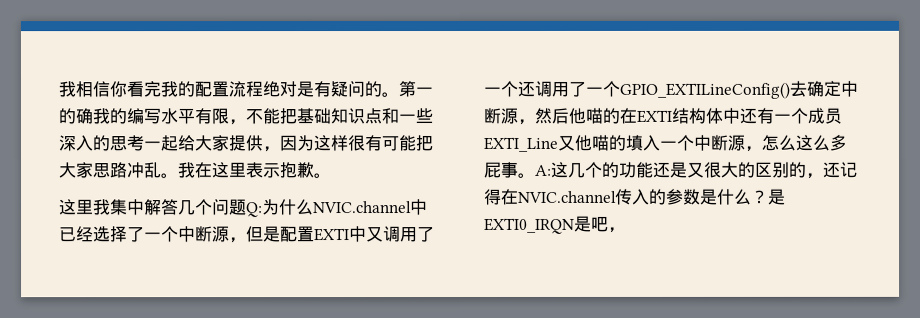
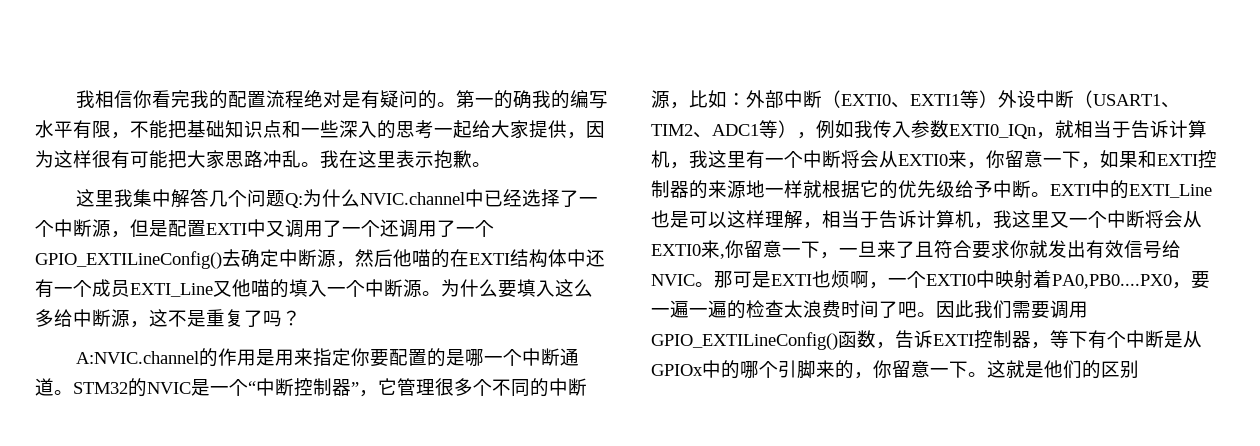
- 这里我集中解答几个问题Q:为什么NVIC.channel中已经选择了一个中断源，但是配置EXTI中又调用了一个还调用了一个GPIO_EXTILineConfig()去确定中断源，然后他喵的在EXTI结构体中还有一个成员EXTI_Line又他喵的填入一个中断源，怎么这么多屁事。A:这几个的功能还是又很大的区别的，还记得在NVIC.channel传入的参数是什么？是EXTI0_IRQN是吧，
+ 这里我集中解答几个问题Q:为什么NVIC.channel中已经选择了一个中断源，但是配置EXTI中又调用了一个还调用了一个GPIO_EXTILineConfig()去确定中断源，然后他喵的在EXTI结构体中还有一个成员EXTI_Line又他喵的填入一个中断源。为什么要填入这么多给中断源，这不是重复了吗？
+ A:NVIC.channel的作用是用来指定你要配置的是哪一个中断通道。STM32的NVIC是一个“中断控制器”，它管理很多个不同的中断源，比如：外部中断（EXTI0、EXTI1等）外设中断（USART1、TIM2、ADC1等），例如我传入参数EXTI0_IQn，就相当于告诉计算机，我这里有一个中断将会从EXTI0来，你留意一下，如果和EXTI控制器的来源地一样就根据它的优先级给予中断。EXTI中的EXTI_Line也是可以这样理解，相当于告诉计算机，我这里又一个中断将会从EXTI0来,你留意一下，一旦来了且符合要求你就发出有效信号给NVIC。那可是EXTI也烦啊，一个EXTI0中映射着PA0,PB0....PX0，要一遍一遍的检查太浪费时间了吧。因此我们需要调用GPIO_EXTILineConfig()函数，告诉EXTI控制器，等下有个中断是从GPIOx中的哪个引脚来的，你留意一下。这就是他们的区别

